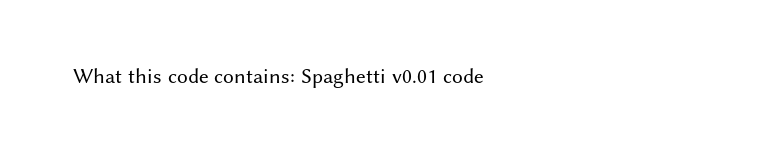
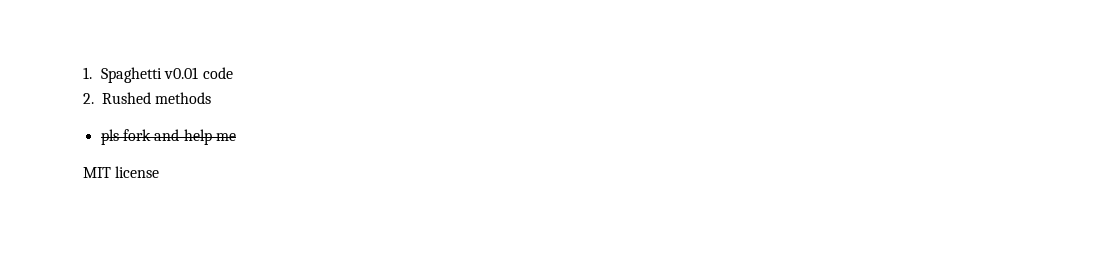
- What this code contains: Spaghetti v0.01 code
+ 1. Spaghetti v0.01 code
+ 2. Rushed methods
+ pls fork and help me
+ MIT license

